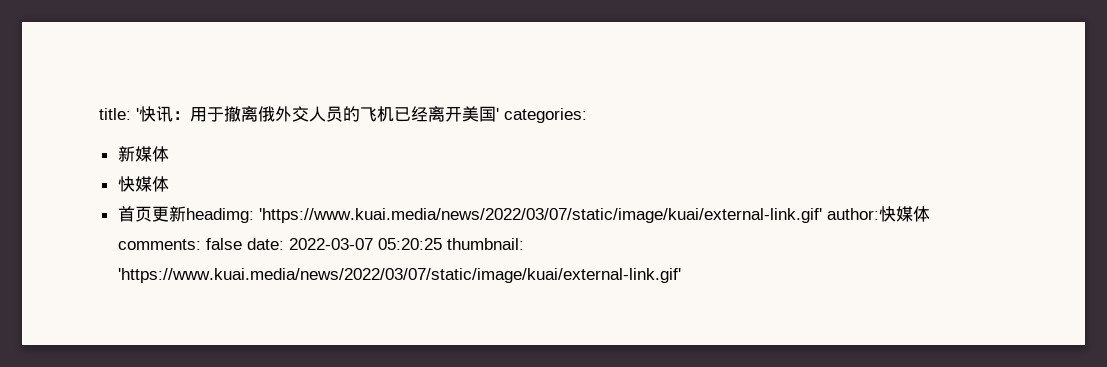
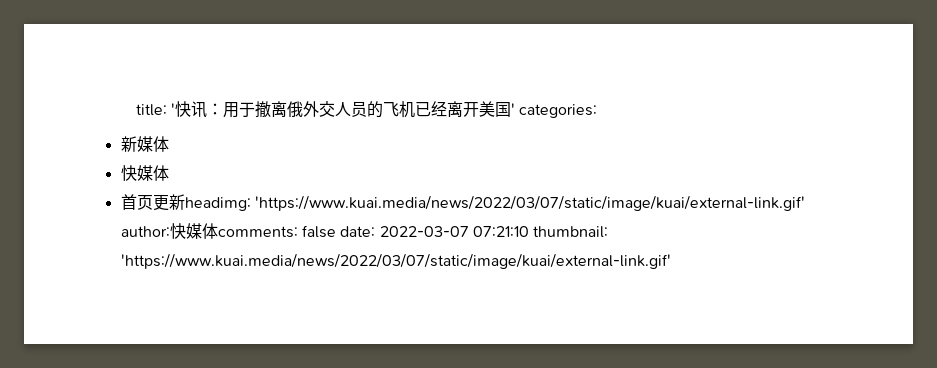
- 首页更新headimg: 'https://www.kuai.media/news/2022/03/07/static/image/kuai/external-link.gif' author:快媒体comments: false date: 2022-03-07 05:20:25 thumbnail: 'https://www.kuai.media/news/2022/03/07/static/image/kuai/external-link.gif'
+ 首页更新headimg: 'https://www.kuai.media/news/2022/03/07/static/image/kuai/external-link.gif' author:快媒体comments: false date: 2022-03-07 07:21:10 thumbnail: 'https://www.kuai.media/news/2022/03/07/static/image/kuai/external-link.gif'

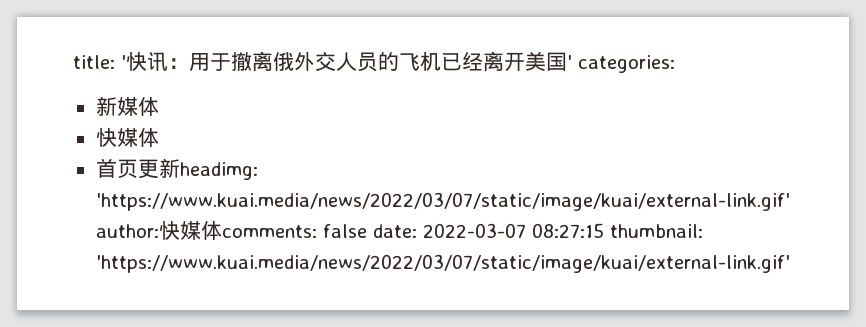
- 首页更新headimg: 'https://www.kuai.media/news/2022/03/07/static/image/kuai/external-link.gif' author:快媒体comments: false date: 2022-03-07 07:21:10 thumbnail: 'https://www.kuai.media/news/2022/03/07/static/image/kuai/external-link.gif'
+ 首页更新headimg: 'https://www.kuai.media/news/2022/03/07/static/image/kuai/external-link.gif' author:快媒体comments: false date: 2022-03-07 08:27:15 thumbnail: 'https://www.kuai.media/news/2022/03/07/static/image/kuai/external-link.gif'

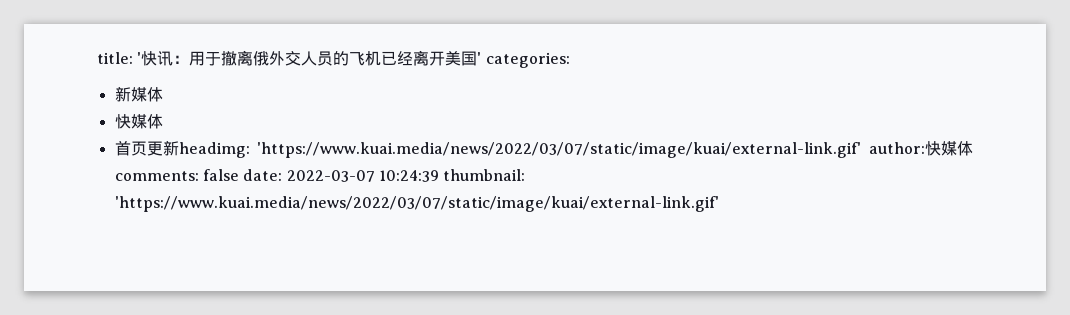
- 首页更新headimg: 'https://www.kuai.media/news/2022/03/07/static/image/kuai/external-link.gif' author:快媒体comments: false date: 2022-03-07 08:27:15 thumbnail: 'https://www.kuai.media/news/2022/03/07/static/image/kuai/external-link.gif'
+ 首页更新headimg: 'https://www.kuai.media/news/2022/03/07/static/image/kuai/external-link.gif' author:快媒体comments: false date: 2022-03-07 10:24:39 thumbnail: 'https://www.kuai.media/news/2022/03/07/static/image/kuai/external-link.gif'

